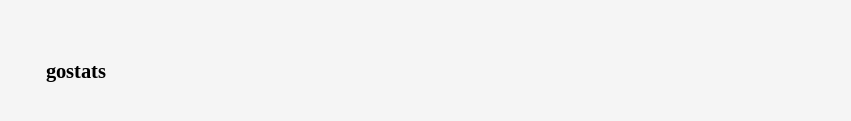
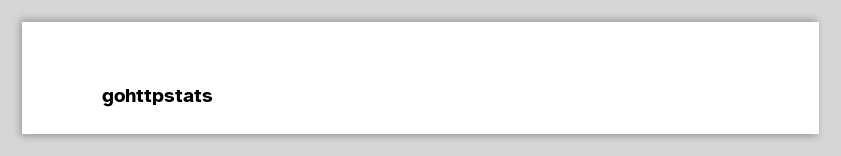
- gostats
+ gohttpstats

